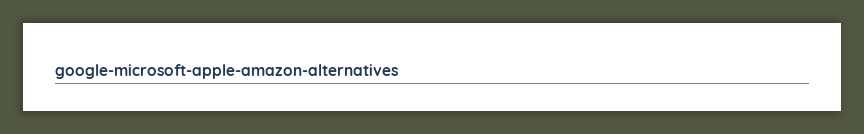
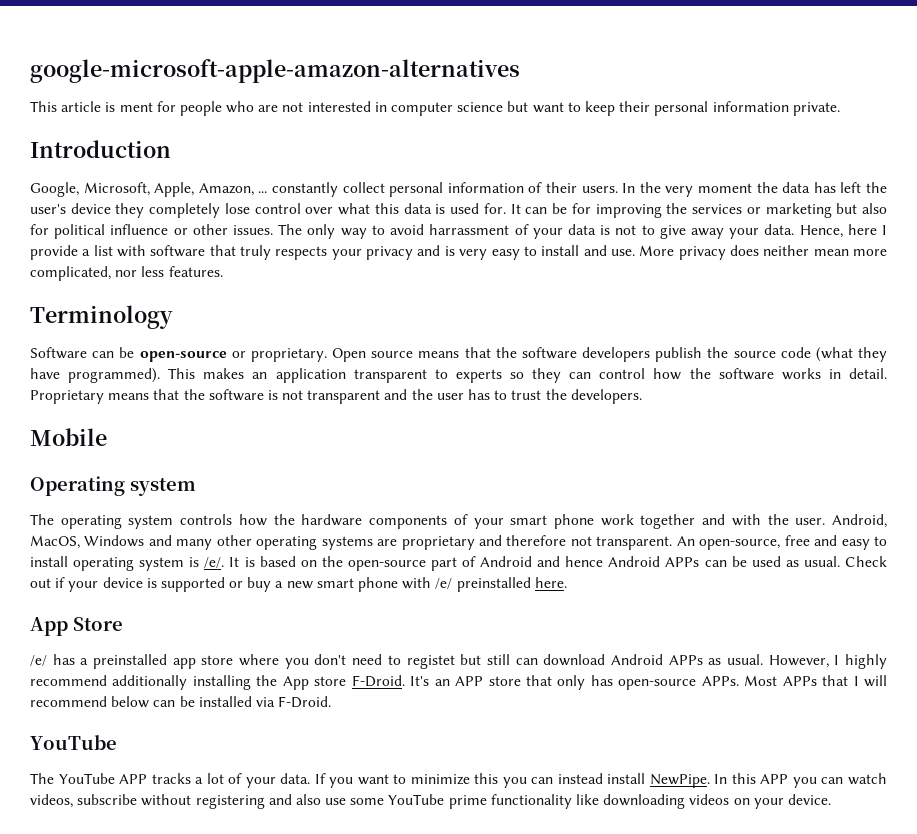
+ This article is ment for people who are not interested in computer science but want to keep their personal information private.
+ Introduction
+ Google, Microsoft, Apple, Amazon, ... constantly collect personal information of their users. In the very moment the data has left the user's device they completely lose control over what this data is used for. It can be for improving the services or marketing but also for political influence or other issues. The only way to avoid harrassment of your data is not to give away your data. Hence, here I provide a list with software that truly respects your privacy and is very easy to install and use. More privacy does neither mean more complicated, nor less features.
+ Terminology
+ Software can be open-source or proprietary. Open source means that the software developers publish the source code (what they have programmed). This makes an application transparent to experts so they can control how the software works in detail. Proprietary means that the software is not transparent and the user has to trust the developers.
+ Mobile
+ Operating system
+ The operating system controls how the hardware components of your smart phone work together and with the user. Android, MacOS, Windows and many other operating systems are proprietary and therefore not transparent. An open-source, free and easy to install operating system is /e/. It is based on the open-source part of Android and hence Android APPs can be used as usual. Check out if your device is supported or buy a new smart phone with /e/ preinstalled here.
+ App Store
+ /e/ has a preinstalled app store where you don't need to registet but still can download Android APPs as usual. However, I highly recommend additionally installing the App store F-Droid. It's an APP store that only has open-source APPs. Most APPs that I will recommend below can be installed via F-Droid.
+ YouTube
+ The YouTube APP tracks a lot of your data. If you want to minimize this you can instead install NewPipe. In this APP you can watch videos, subscribe without registering and also use some YouTube prime functionality like downloading videos on your device.

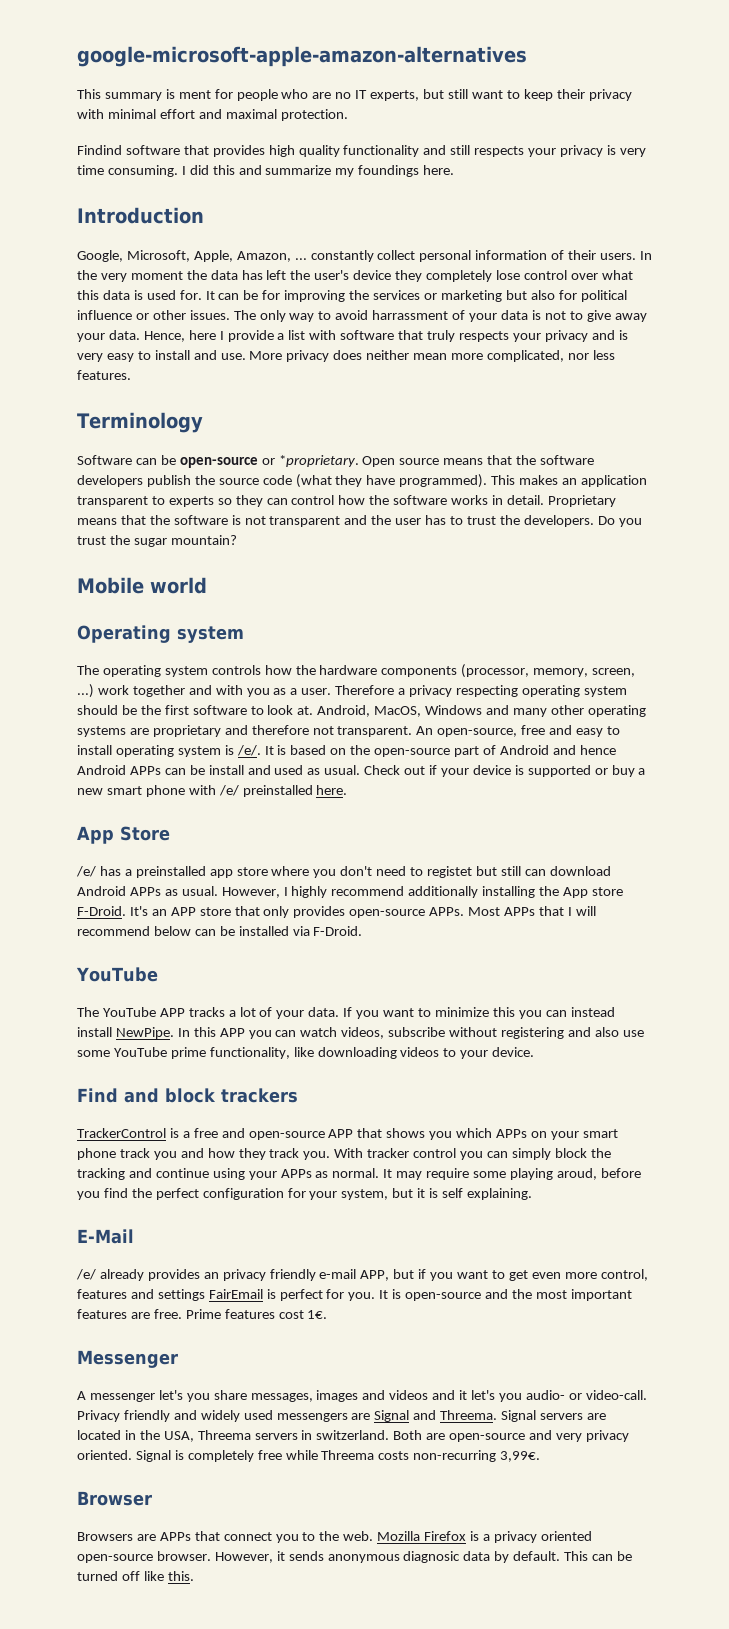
- This article is ment for people who are not interested in computer science but want to keep their personal information private.
+ This summary is ment for people who are no IT experts, but still want to keep their privacy with minimal effort and maximal protection.
+ Findind software that provides high quality functionality and still respects your privacy is very time consuming. I did this and summarize my foundings here.
- Software can be open-source or proprietary.
+ Software can be open-source or *proprietary.
+ Do you trust the sugar mountain?
- Mobile
+ Mobile world
- The operating system controls how the hardware components of your smart phone work together and with the user.
+ The operating system controls how the hardware components (processor, memory, screen, ...) work together and with you as a user. Therefore a privacy respecting operating system should be the first software to look at.
- It is based on the open-source part of Android and hence Android APPs can be used as usual.
+ It is based on the open-source part of Android and hence Android APPs can be install and used as usual.
- It's an APP store that only has open-source APPs.
+ It's an APP store that only provides open-source APPs.
- In this APP you can watch videos, subscribe without registering and also use some YouTube prime functionality like downloading videos on your device.
+ In this APP you can watch videos, subscribe without registering and also use some YouTube prime functionality, like downloading videos to your device.
+ Find and block trackers
+ TrackerControl is a free and open-source APP that shows you which APPs on your smart phone track you and how they track you. With tracker control you can simply block the tracking and continue using your APPs as normal. It may require some playing aroud, before you find the perfect configuration for your system, but it is self explaining.
+ E-Mail
+ /e/ already provides an privacy friendly e-mail APP, but if you want to get even more control, features and settings FairEmail is perfect for you. It is open-source and the most important features are free. Prime features cost 1€.
+ Messenger
+ A messenger let's you share messages, images and videos and it let's you audio- or video-call. Privacy friendly and widely used messengers are Signal and Threema. Signal servers are located in the USA, Threema servers in switzerland. Both are open-source and very privacy oriented. Signal is completely free while Threema costs non-recurring 3,99€.
+ Browser
+ Browsers are APPs that connect you to the web. Mozilla Firefox is a privacy oriented open-source browser. However, it sends anonymous diagnosic data by default. This can be turned off like this.

